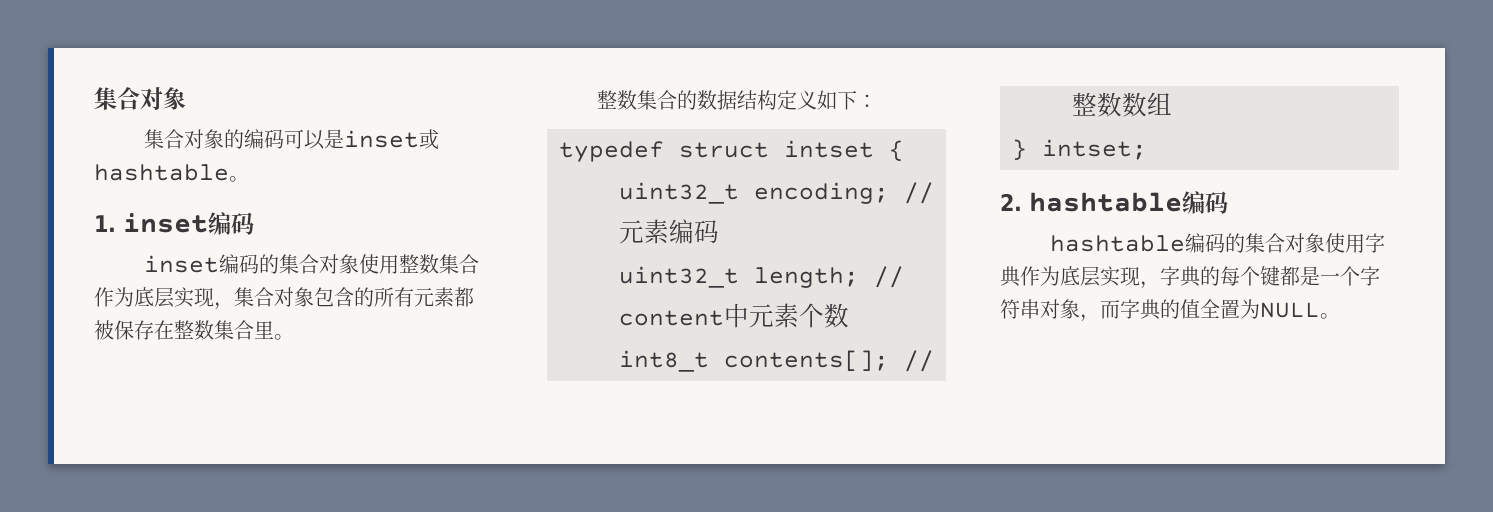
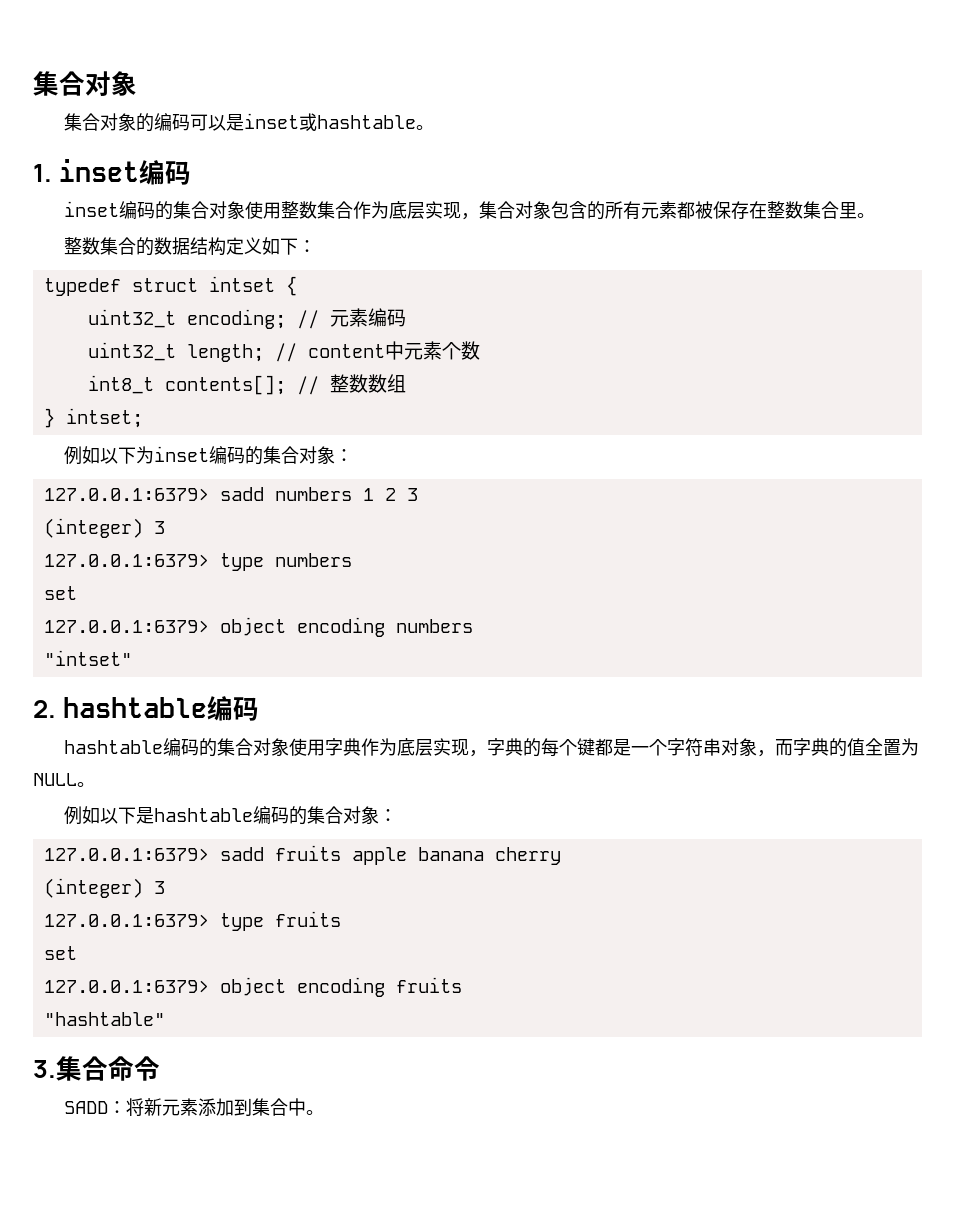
+ 例如以下为inset编码的集合对象：
+ 127.0.0.1:6379> sadd numbers 1 2 3
+ (integer) 3
+ 127.0.0.1:6379> type numbers
+ set
+ 127.0.0.1:6379> object encoding numbers
+ "intset"
+ 例如以下是hashtable编码的集合对象：
+ 127.0.0.1:6379> sadd fruits apple banana cherry
+ (integer) 3
+ 127.0.0.1:6379> type fruits
+ set
+ 127.0.0.1:6379> object encoding fruits
+ "hashtable"
+ 3.集合命令
+ SADD：将新元素添加到集合中。

